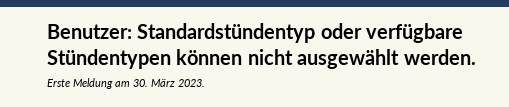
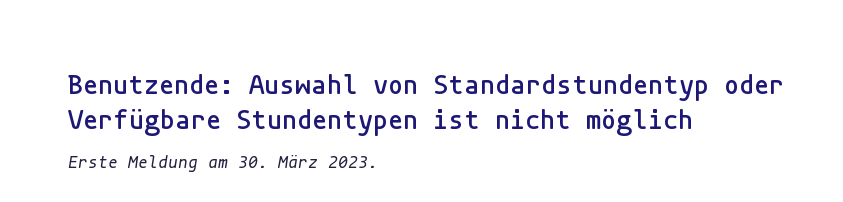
- Benutzer: Standardstündentyp oder verfügbare Stündentypen können nicht ausgewählt werden.
+ Benutzende: Auswahl von Standardstundentyp oder Verfügbare Stundentypen ist nicht möglich

